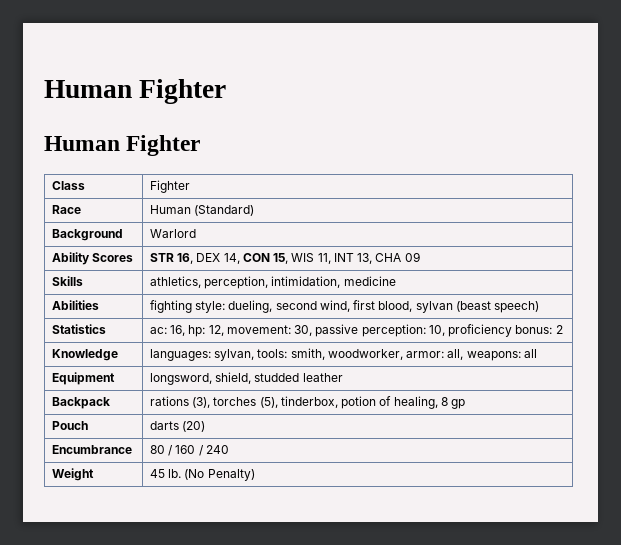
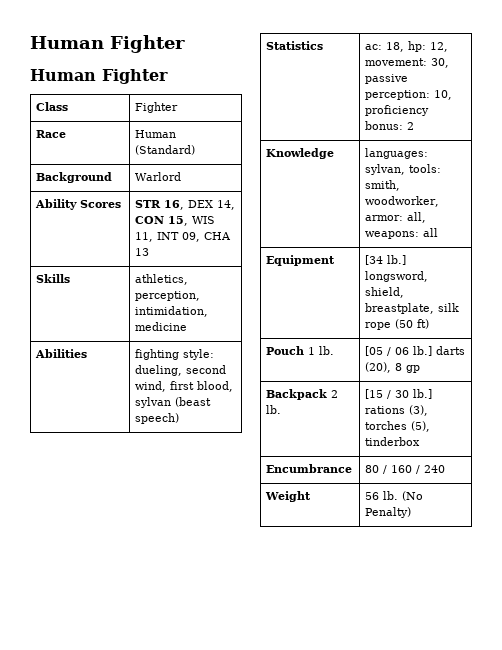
- Ability Scores | STR 16, DEX 14, CON 15, WIS 11, INT 13, CHA 09
+ Ability Scores | STR 16, DEX 14, CON 15, WIS 11, INT 09, CHA 13
- Statistics | ac: 16, hp: 12, movement: 30, passive perception: 10, proficiency bonus: 2
+ Statistics | ac: 18, hp: 12, movement: 30, passive perception: 10, proficiency bonus: 2
- Equipment | longsword, shield, studded leather
- Backpack | rations (3), torches (5), tinderbox, potion of healing, 8 gp
- Pouch | darts (20)
+ Equipment | [34 lb.] longsword, shield, breastplate, silk rope (50 ft)
+ Pouch 1 lb. | [05 / 06 lb.] darts (20), 8 gp
+ Backpack 2 lb. | [15 / 30 lb.] rations (3), torches (5), tinderbox
- Weight | 45 lb. (No Penalty)
+ Weight | 56 lb. (No Penalty)

